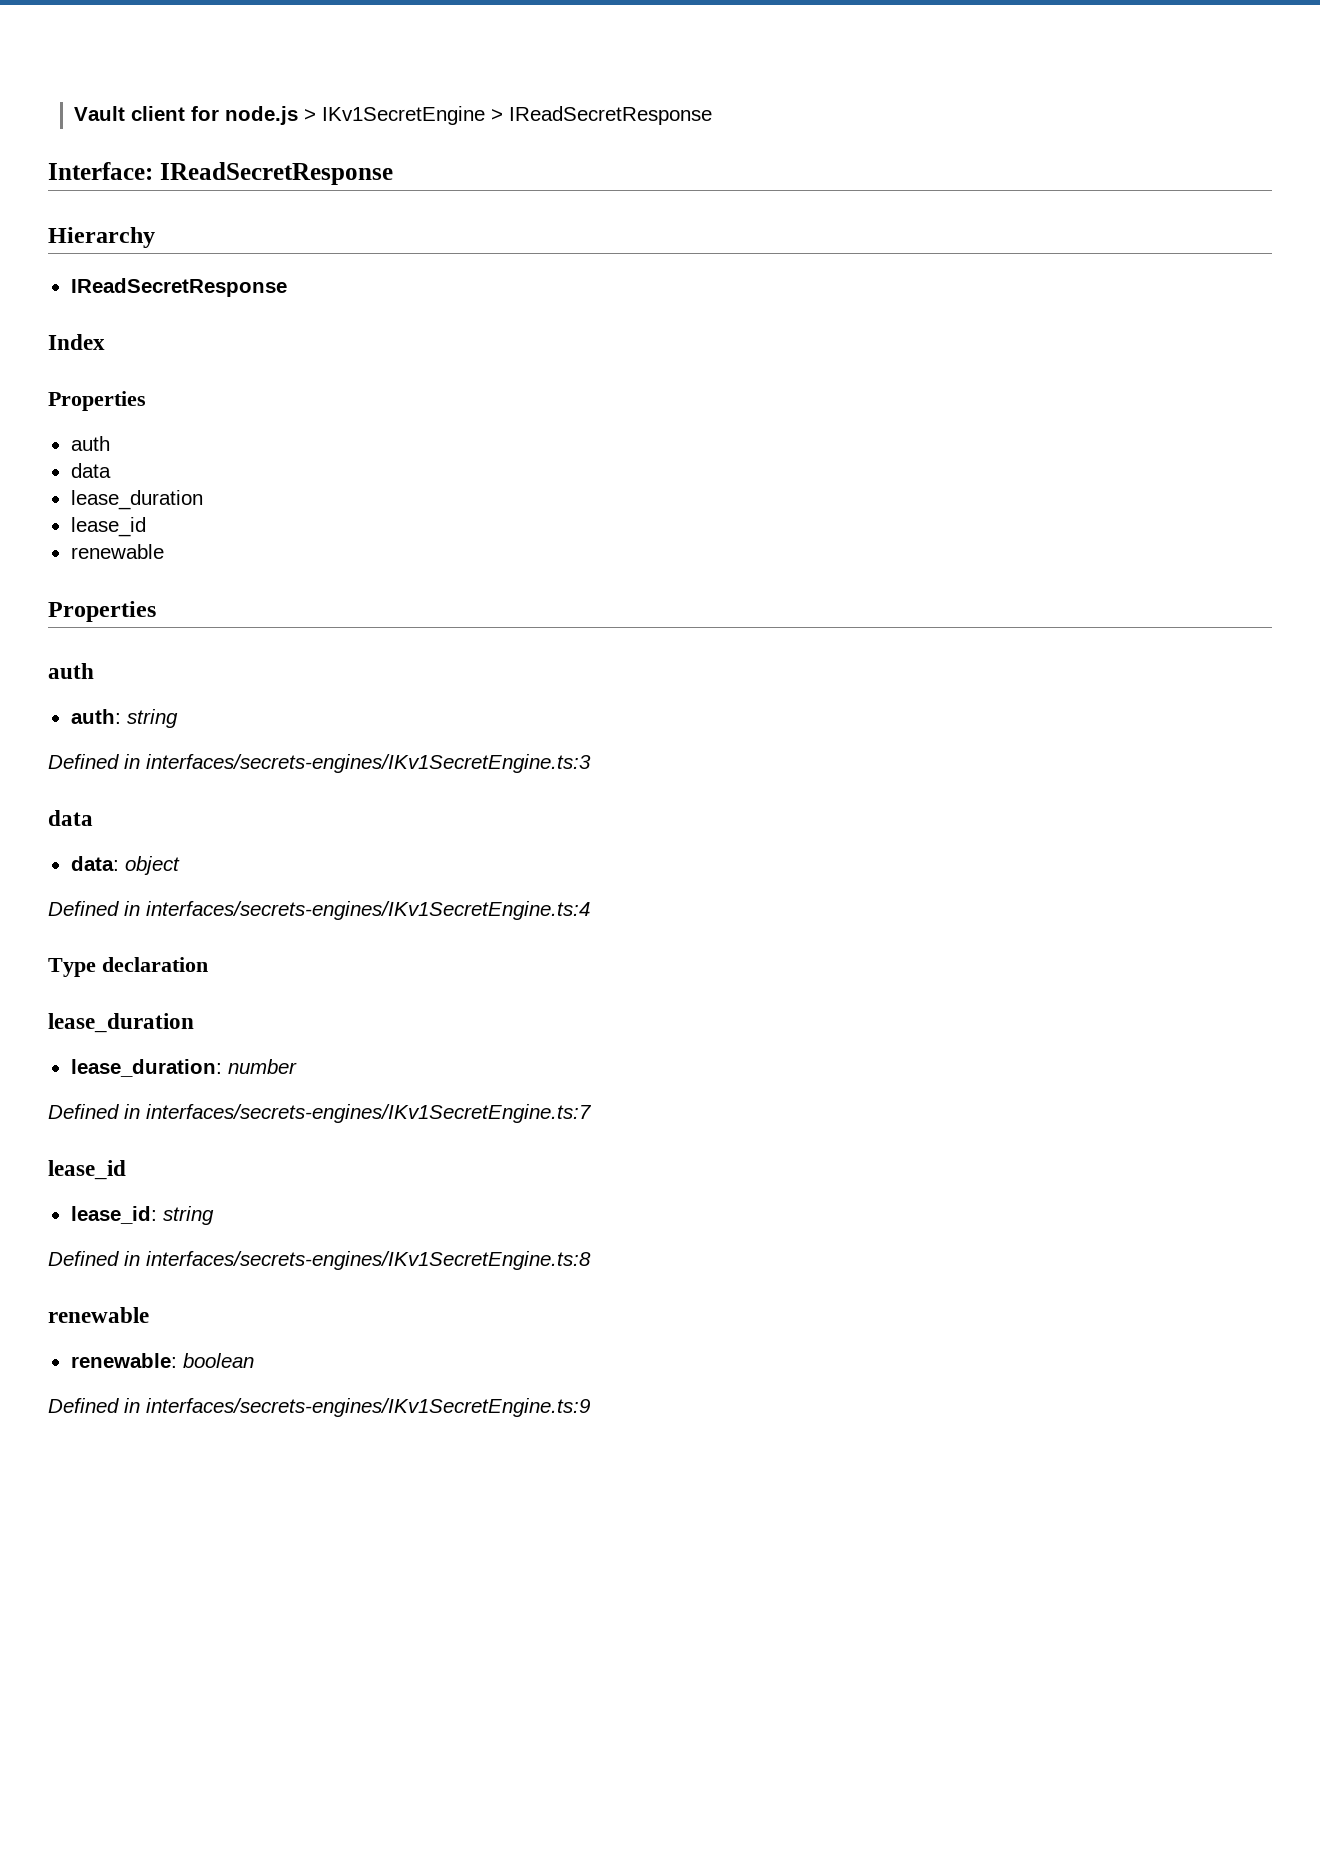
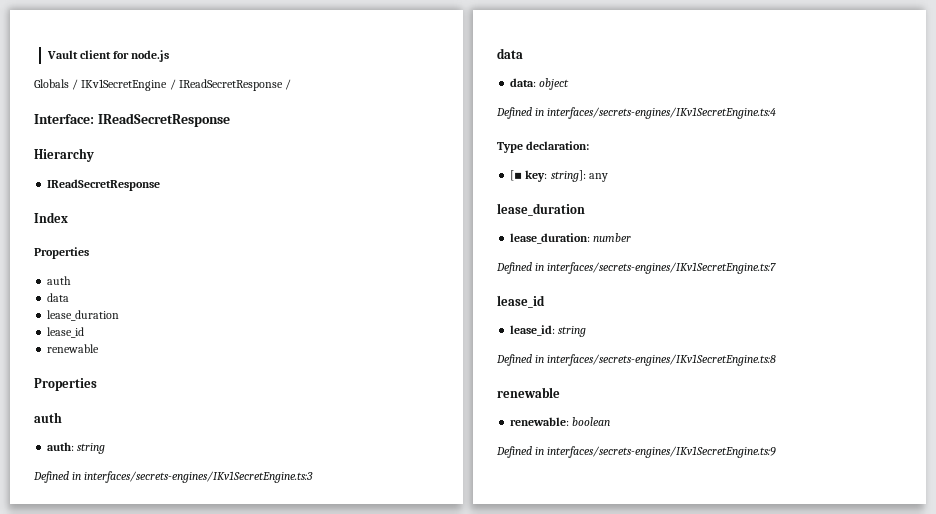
- Vault client for node.js > IKv1SecretEngine > IReadSecretResponse
+ Vault client for node.js
+ Globals / IKv1SecretEngine / IReadSecretResponse /
- Type declaration
+ Type declaration:
+ [▪ key: string]: any

